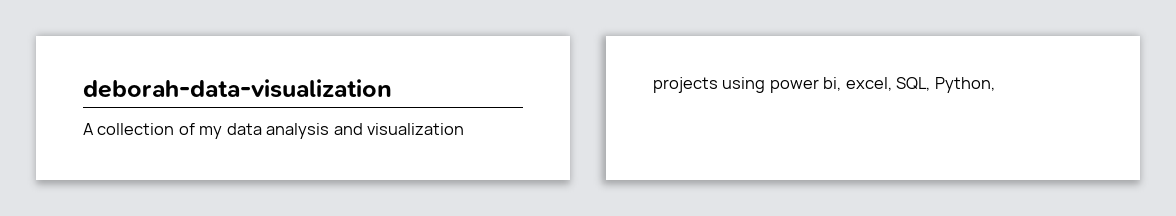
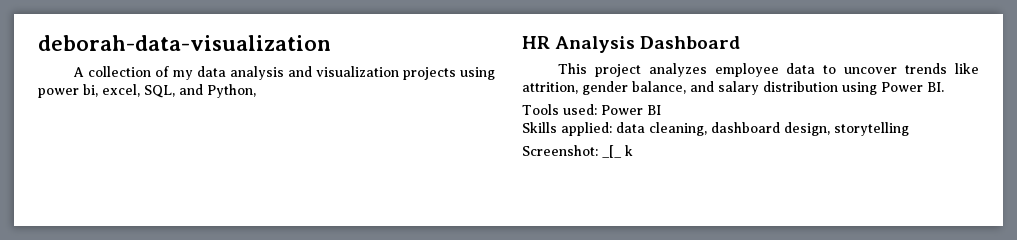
- A collection of my data analysis and visualization projects using power bi, excel, SQL, Python,
+ A collection of my data analysis and visualization projects using power bi, excel, SQL, and Python,
+ HR Analysis Dashboard
+ This project analyzes employee data to uncover trends like attrition, gender balance, and salary distribution using Power BI.
+ Tools used: Power BI
+ Skills applied: data cleaning, dashboard design, storytelling
+ Screenshot: _[_ k

